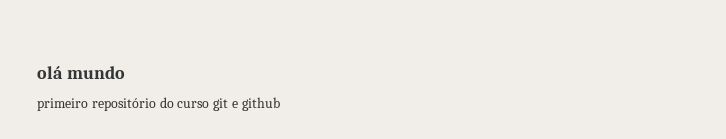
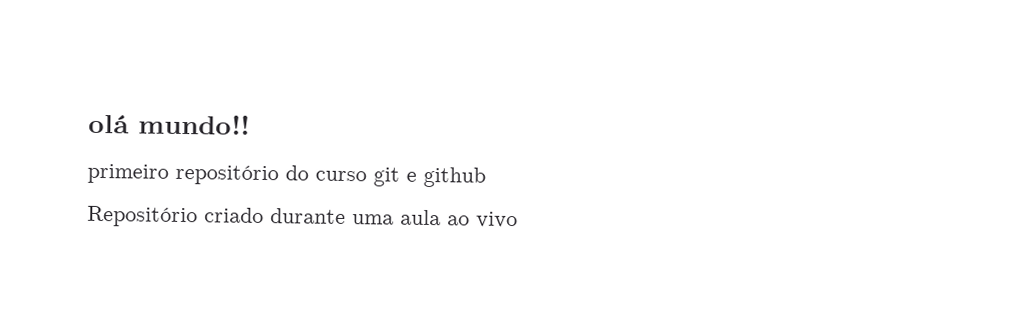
- olá mundo
+ olá mundo!!
+ Repositório criado durante uma aula ao vivo

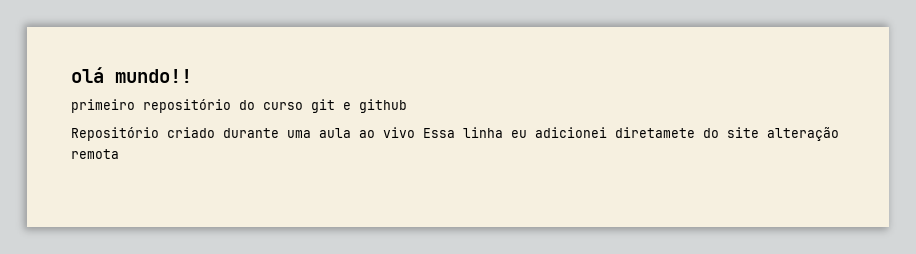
- Repositório criado durante uma aula ao vivo
+ Repositório criado durante uma aula ao vivo Essa linha eu adicionei diretamete do site alteração remota

